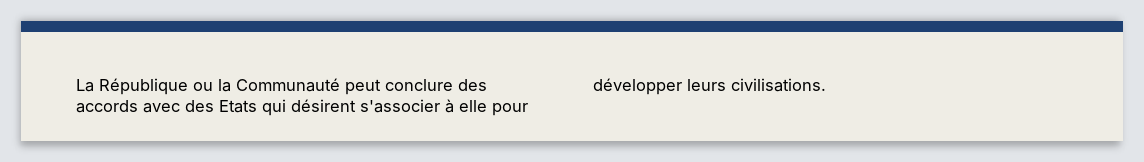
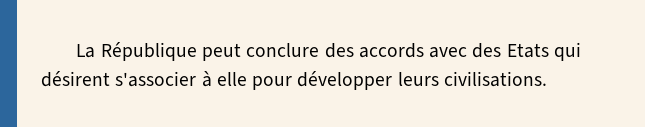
- La République ou la Communauté peut conclure des accords avec des Etats qui désirent s'associer à elle pour développer leurs civilisations.
+ La République peut conclure des accords avec des Etats qui désirent s'associer à elle pour développer leurs civilisations.

